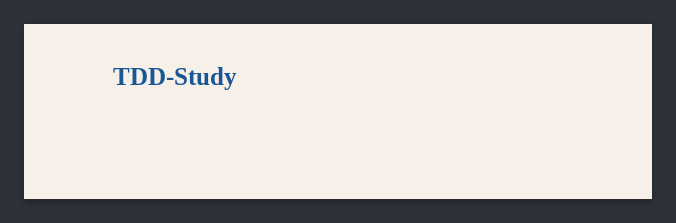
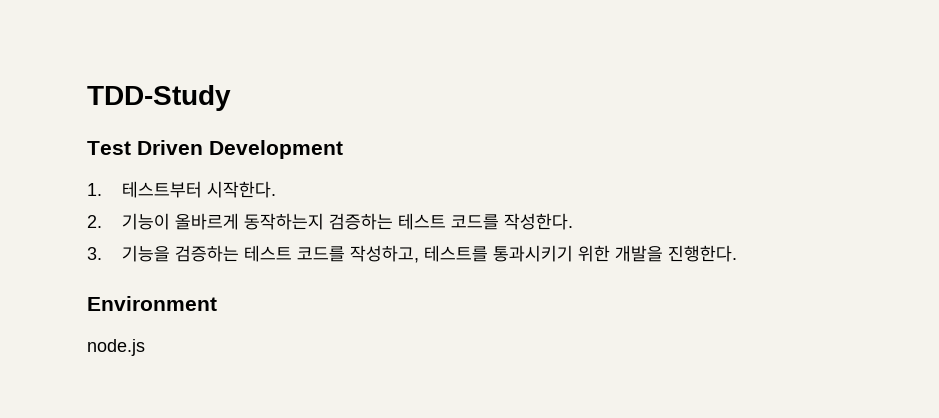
+ Test Driven Development
+ 1. 테스트부터 시작한다.
+ 2. 기능이 올바르게 동작하는지 검증하는 테스트 코드를 작성한다.
+ 3. 기능을 검증하는 테스트 코드를 작성하고, 테스트를 통과시키기 위한 개발을 진행한다.
+ Environment
+ node.js

